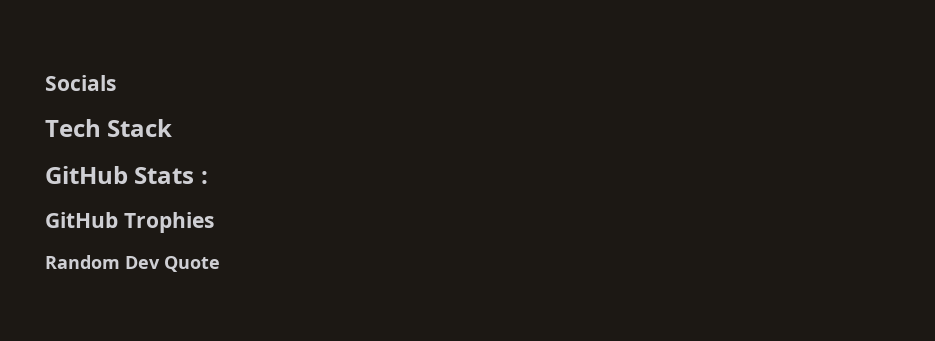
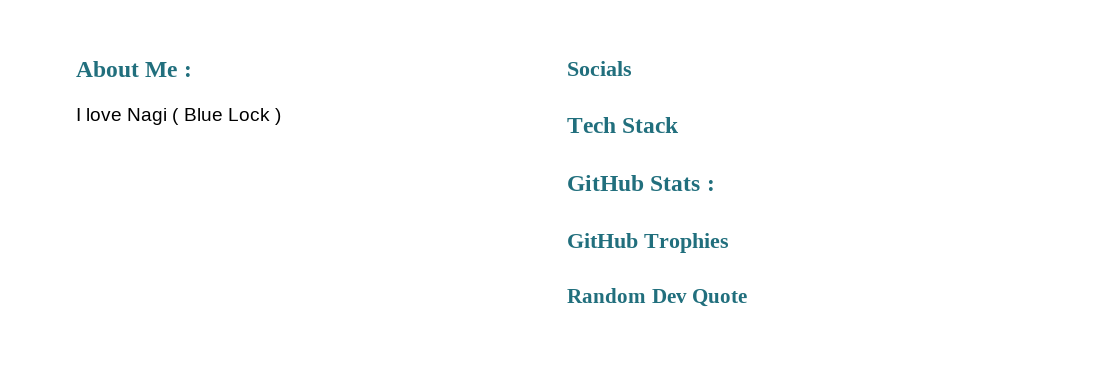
+ About Me :
+ I love Nagi ( Blue Lock )

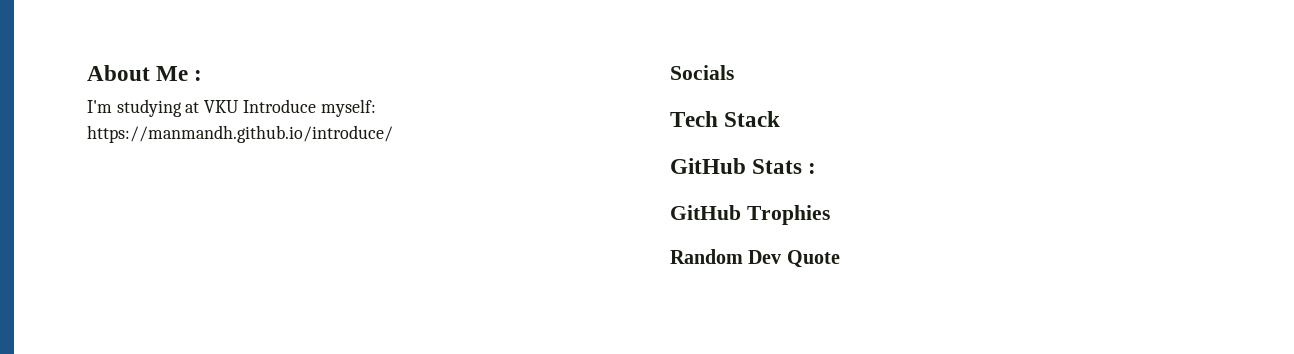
- I love Nagi ( Blue Lock )
+ I'm studying at VKU Introduce myself: https://manmandh.github.io/introduce/

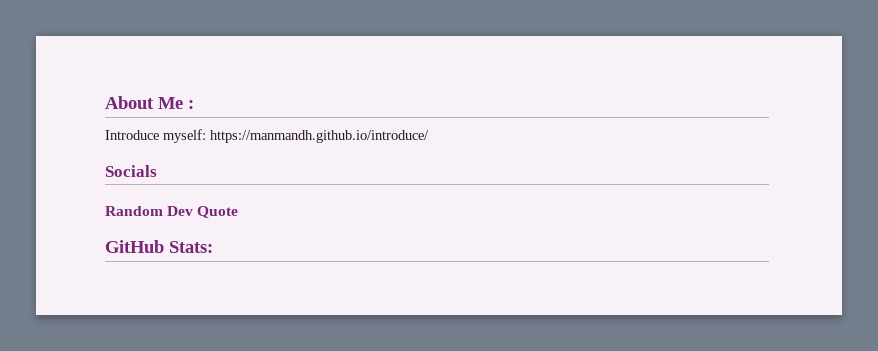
- I'm studying at VKU Introduce myself: https://manmandh.github.io/introduce/
+ Introduce myself: https://manmandh.github.io/introduce/
- Tech Stack
- GitHub Stats :
- GitHub Trophies
+ GitHub Stats:

